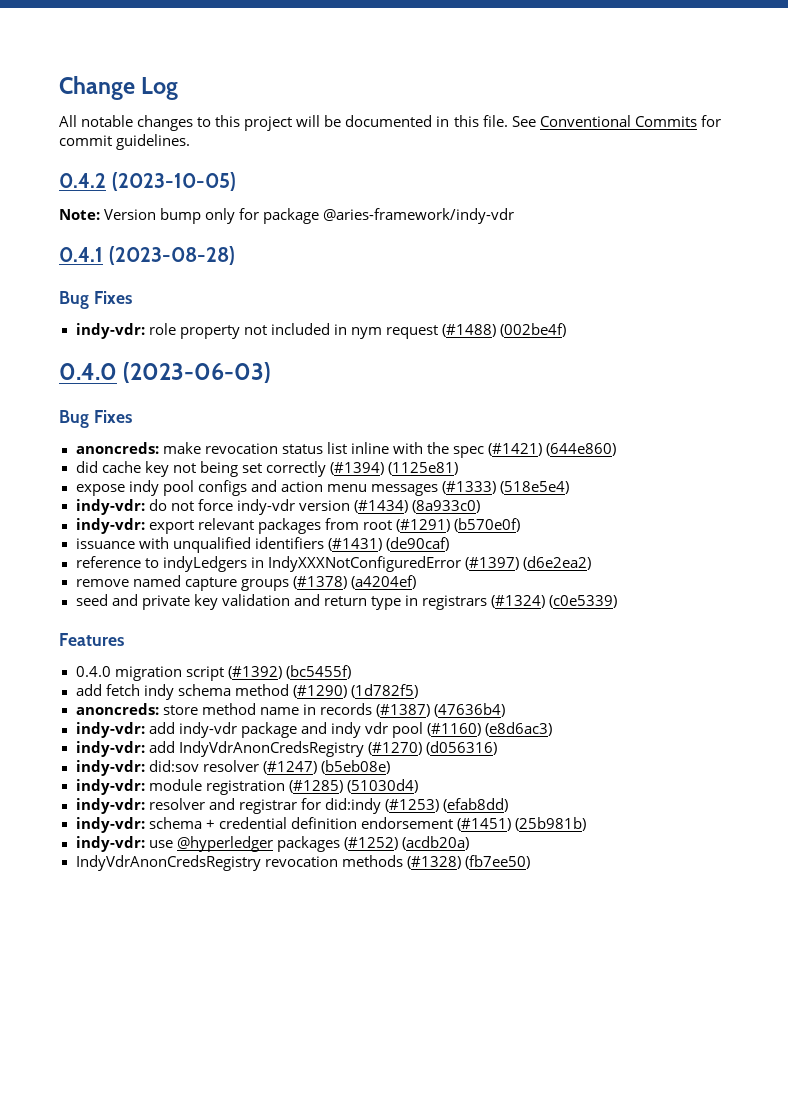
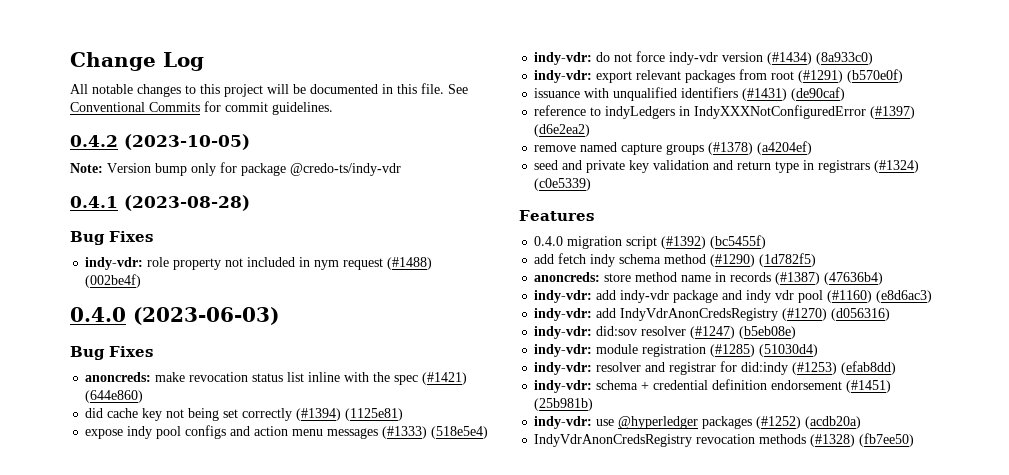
- Note: Version bump only for package @aries-framework/indy-vdr
+ Note: Version bump only for package @credo-ts/indy-vdr

